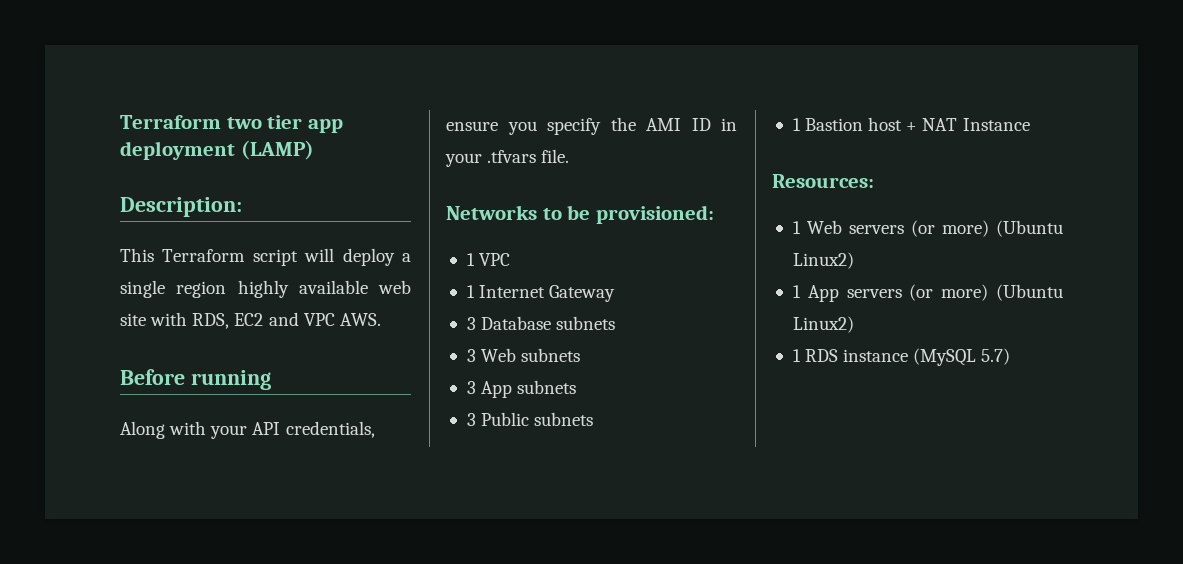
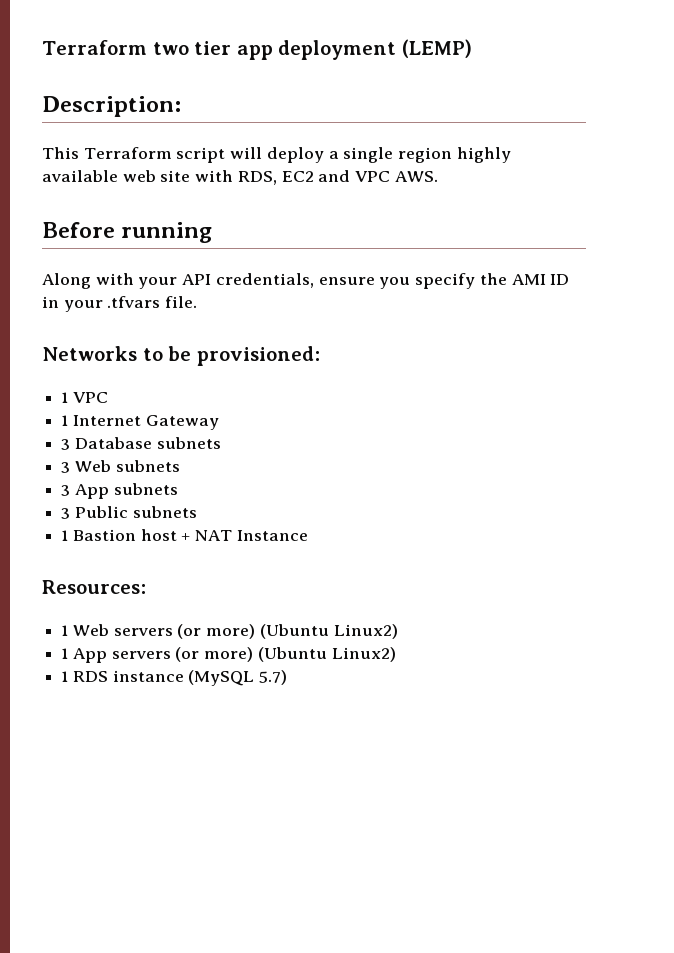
- Terraform two tier app deployment (LAMP)
+ Terraform two tier app deployment (LEMP)

